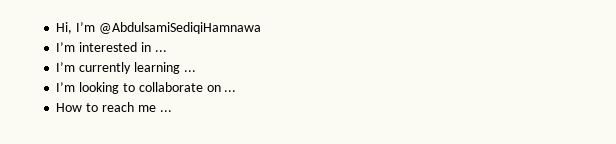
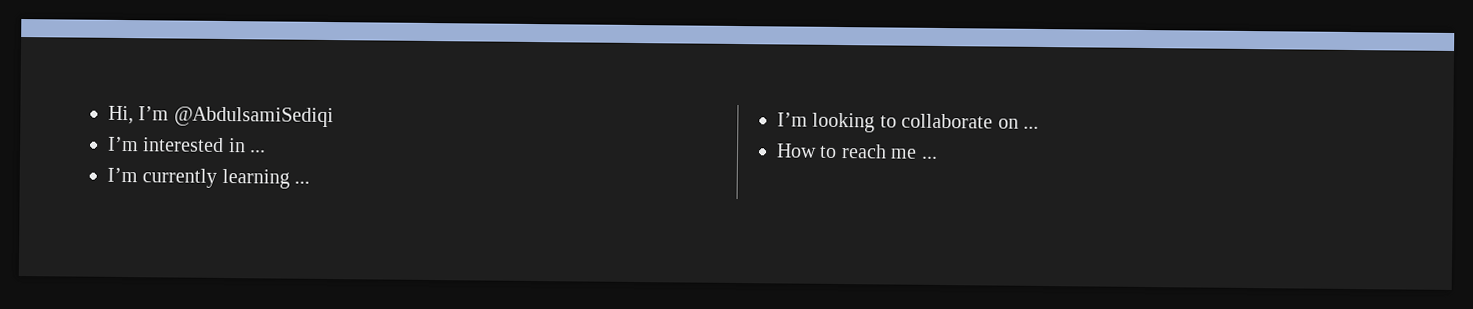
- Hi, I’m @AbdulsamiSediqiHamnawa
+ Hi, I’m @AbdulsamiSediqi

